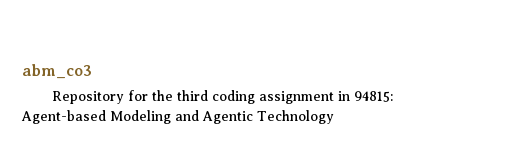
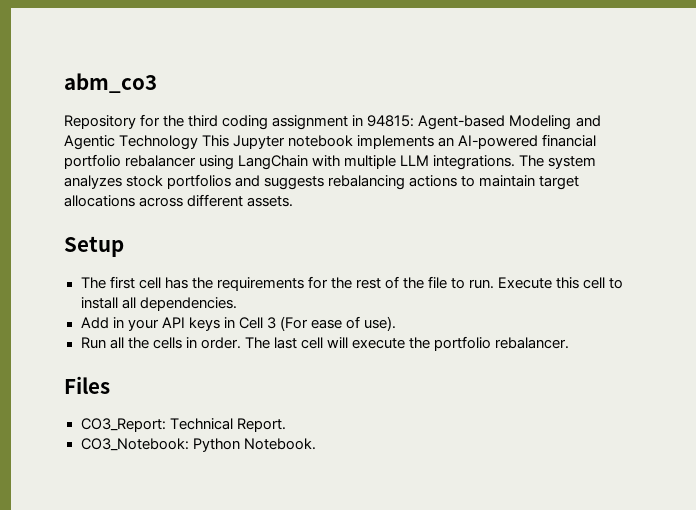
- Repository for the third coding assignment in 94815: Agent-based Modeling and Agentic Technology
+ Repository for the third coding assignment in 94815: Agent-based Modeling and Agentic Technology This Jupyter notebook implements an AI-powered financial portfolio rebalancer using LangChain with multiple LLM integrations. The system analyzes stock portfolios and suggests rebalancing actions to maintain target allocations across different assets.
+ Setup
+ The first cell has the requirements for the rest of the file to run. Execute this cell to install all dependencies.
+ Add in your API keys in Cell 3 (For ease of use).
+ Run all the cells in order. The last cell will execute the portfolio rebalancer.
+ Files
+ CO3_Report: Technical Report.
+ CO3_Notebook: Python Notebook.

